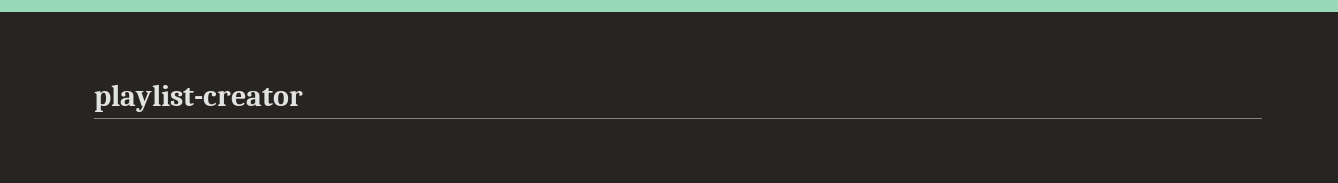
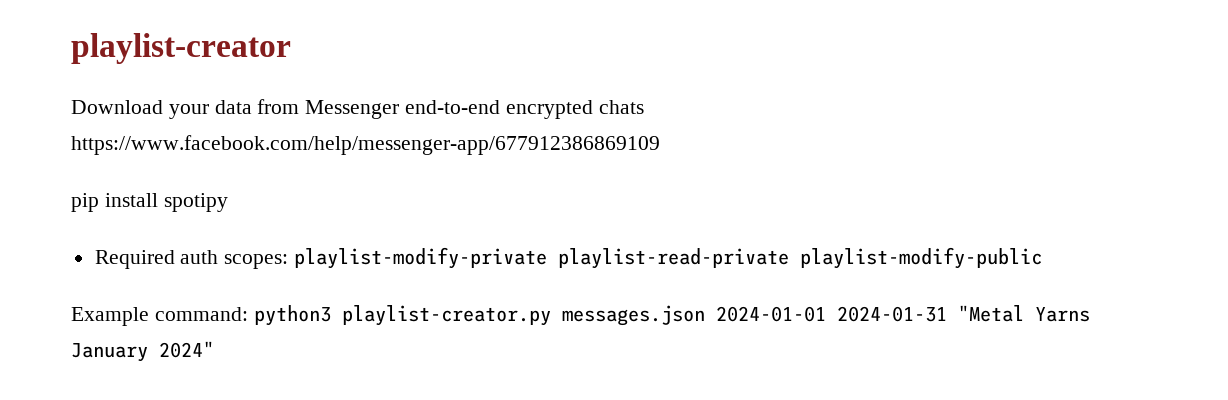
+ Download your data from Messenger end-to-end encrypted chats https://www.facebook.com/help/messenger-app/677912386869109
+ pip install spotipy
+ Required auth scopes: playlist-modify-private playlist-read-private playlist-modify-public
+ Example command: python3 playlist-creator.py messages.json 2024-01-01 2024-01-31 "Metal Yarns January 2024"

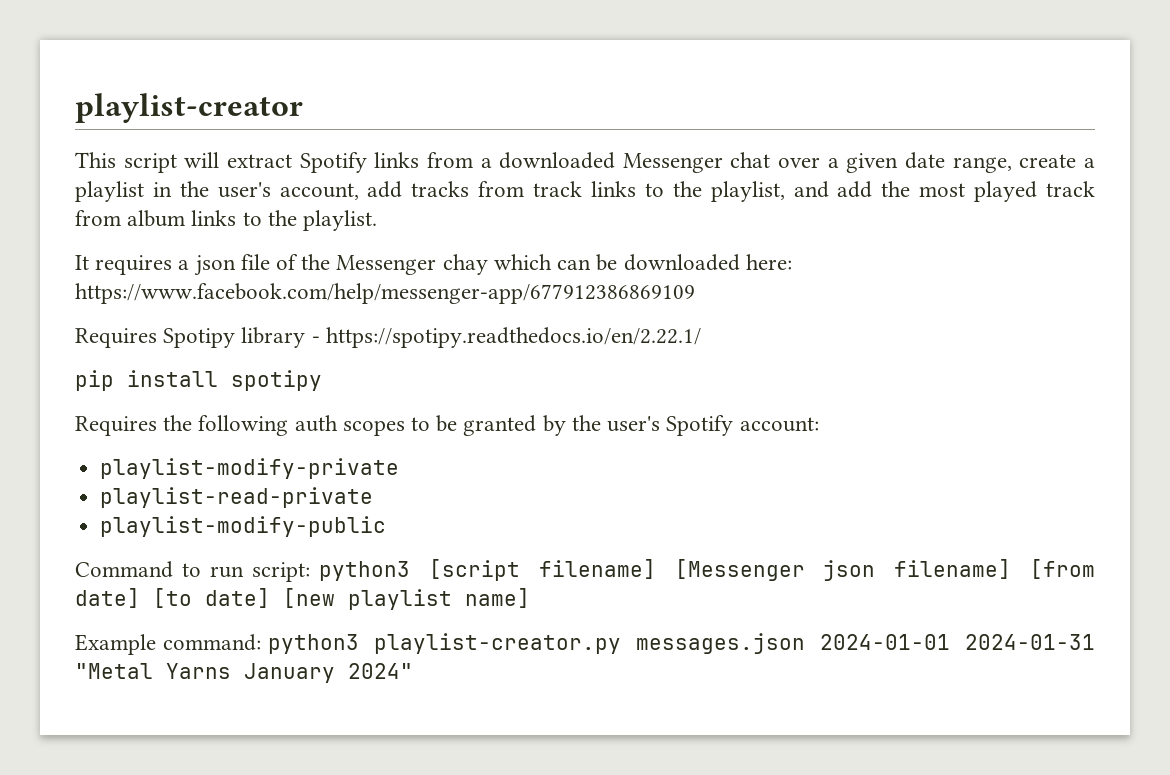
- Download your data from Messenger end-to-end encrypted chats https://www.facebook.com/help/messenger-app/677912386869109
+ This script will extract Spotify links from a downloaded Messenger chat over a given date range, create a playlist in the user's account, add tracks from track links to the playlist, and add the most played track from album links to the playlist.
+ It requires a json file of the Messenger chay which can be downloaded here: https://www.facebook.com/help/messenger-app/677912386869109
+ Requires Spotipy library - https://spotipy.readthedocs.io/en/2.22.1/
  pip install spotipy
- Required auth scopes: playlist-modify-private playlist-read-private playlist-modify-public
+ Requires the following auth scopes to be granted by the user's Spotify account:
+ playlist-modify-private
+ playlist-read-private
+ playlist-modify-public
+ Command to run script: python3 [script filename] [Messenger json filename] [from date] [to date] [new playlist name]

